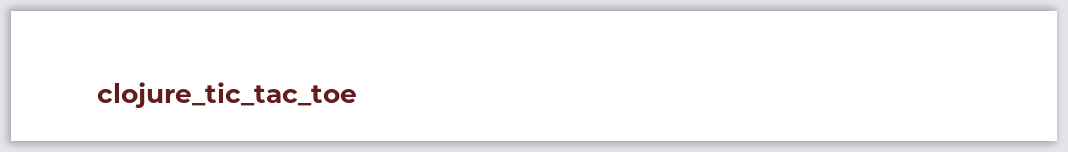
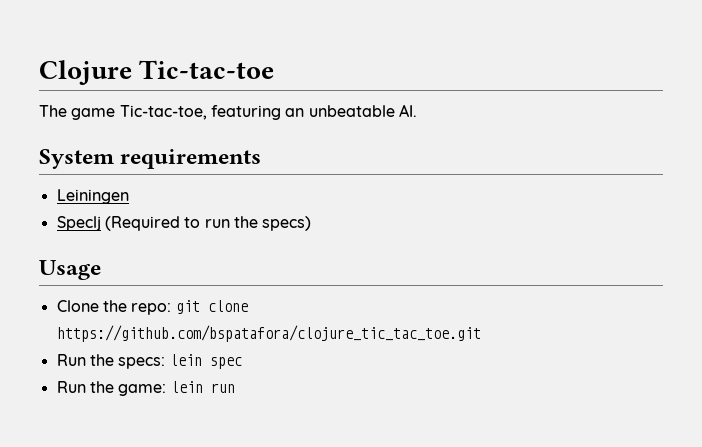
- clojure_tic_tac_toe
+ Clojure Tic-tac-toe
+ The game Tic-tac-toe, featuring an unbeatable AI.
+ System requirements
+ Leiningen
+ Speclj (Required to run the specs)
+ Usage
+ Clone the repo: git clone https://github.com/bspatafora/clojure_tic_tac_toe.git
+ Run the specs: lein spec
+ Run the game: lein run

